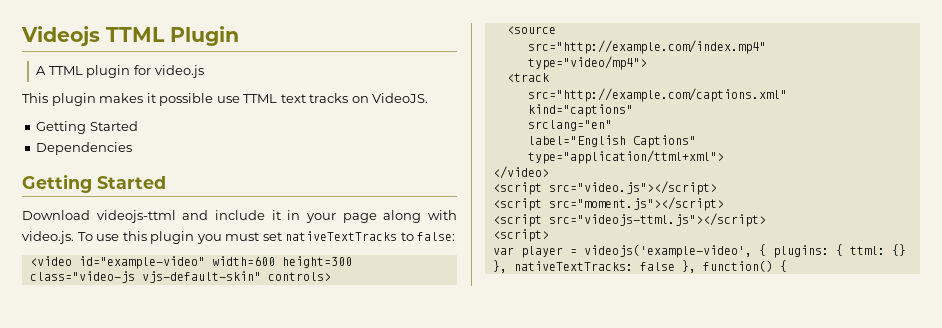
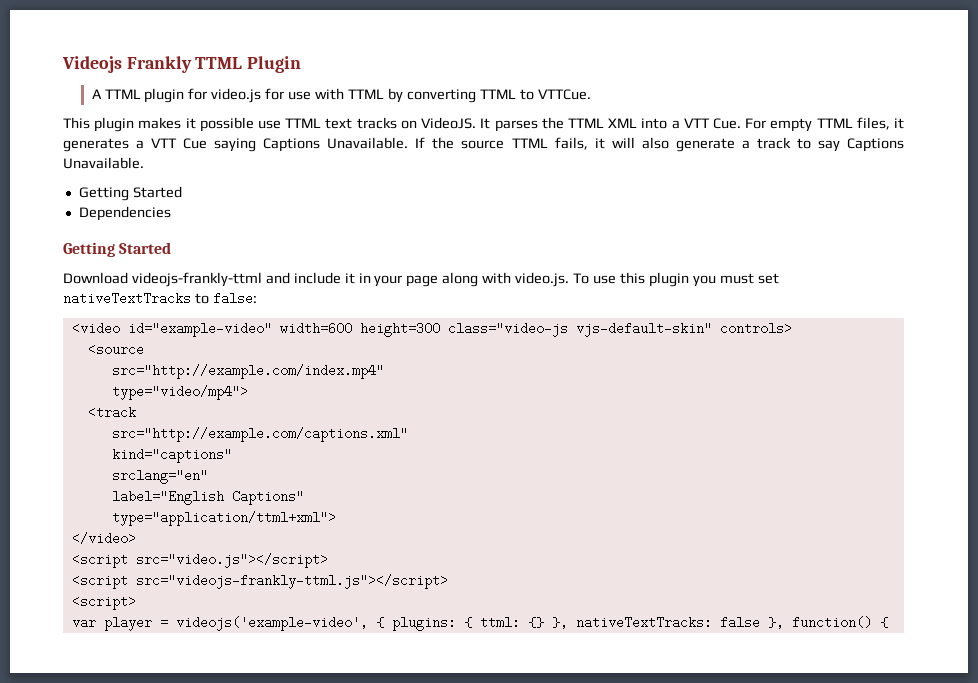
- Videojs TTML Plugin
+ Videojs Frankly TTML Plugin
- A TTML plugin for video.js
+ A TTML plugin for video.js for use with TTML by converting TTML to VTTCue.
+ It parses the TTML XML into a VTT Cue. For empty TTML files, it generates a VTT Cue saying Captions Unavailable. If the source TTML fails, it will also generate a track to say Captions Unavailable.
- Download videojs-ttml and include it in your page along with video.js. To use this plugin you must set nativeTextTracks to false:
+ Download videojs-frankly-ttml and include it in your page along with video.js. To use this plugin you must set nativeTextTracks to false:
- <script src="moment.js"></script>
- <script src="videojs-ttml.js"></script>
+ <script src="videojs-frankly-ttml.js"></script>

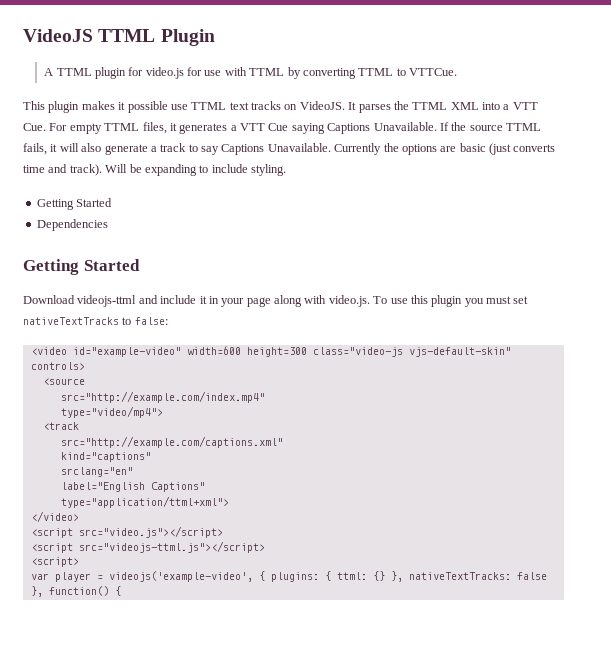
- Videojs Frankly TTML Plugin
+ VideoJS TTML Plugin
+ Currently the options are basic (just converts time and track). Will be expanding to include styling.
- Download videojs-frankly-ttml and include it in your page along with video.js. To use this plugin you must set nativeTextTracks to false:
+ Download videojs-ttml and include it in your page along with video.js. To use this plugin you must set nativeTextTracks to false:
- <script src="videojs-frankly-ttml.js"></script>
+ <script src="videojs-ttml.js"></script>

